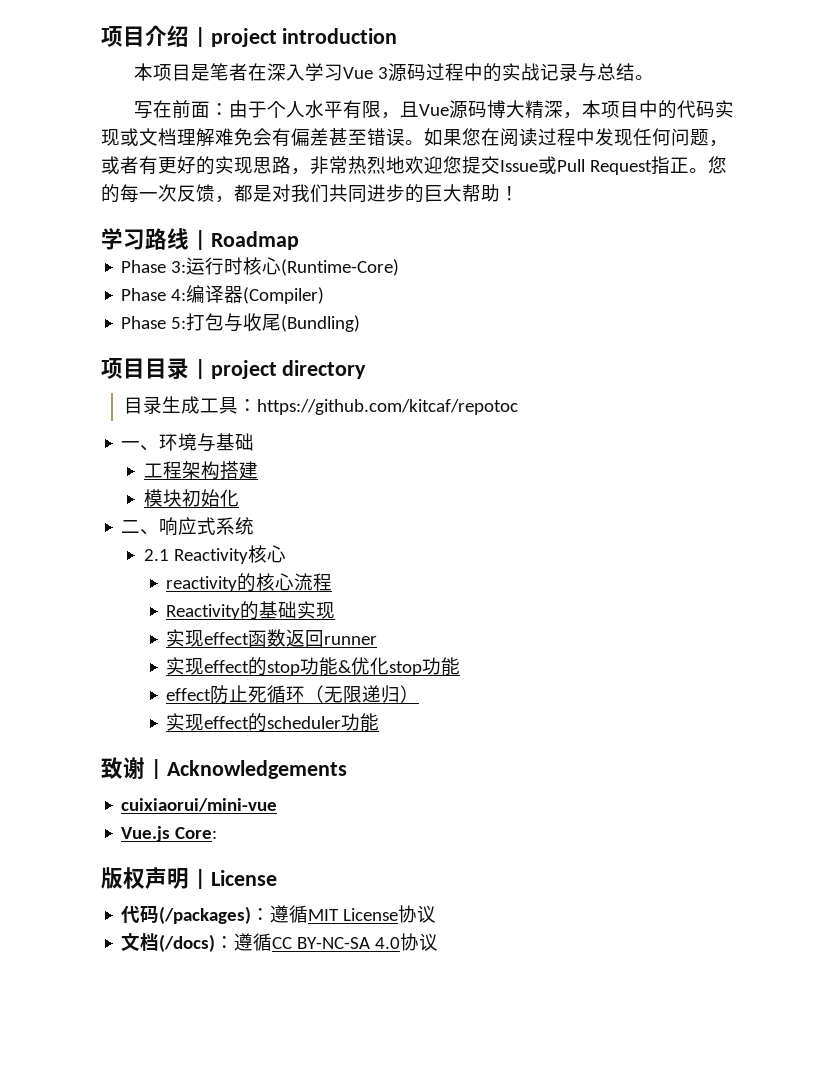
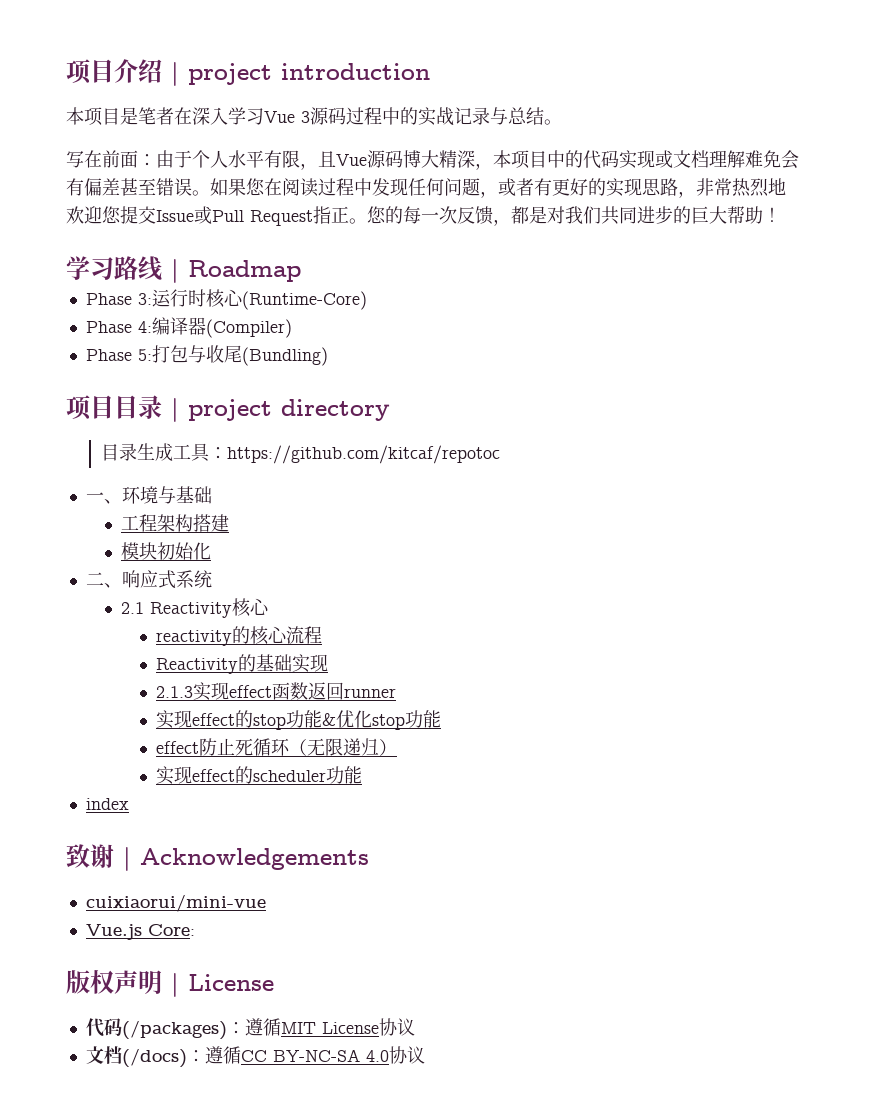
- 实现effect函数返回runner
+ 2.1.3实现effect函数返回runner
+ index

